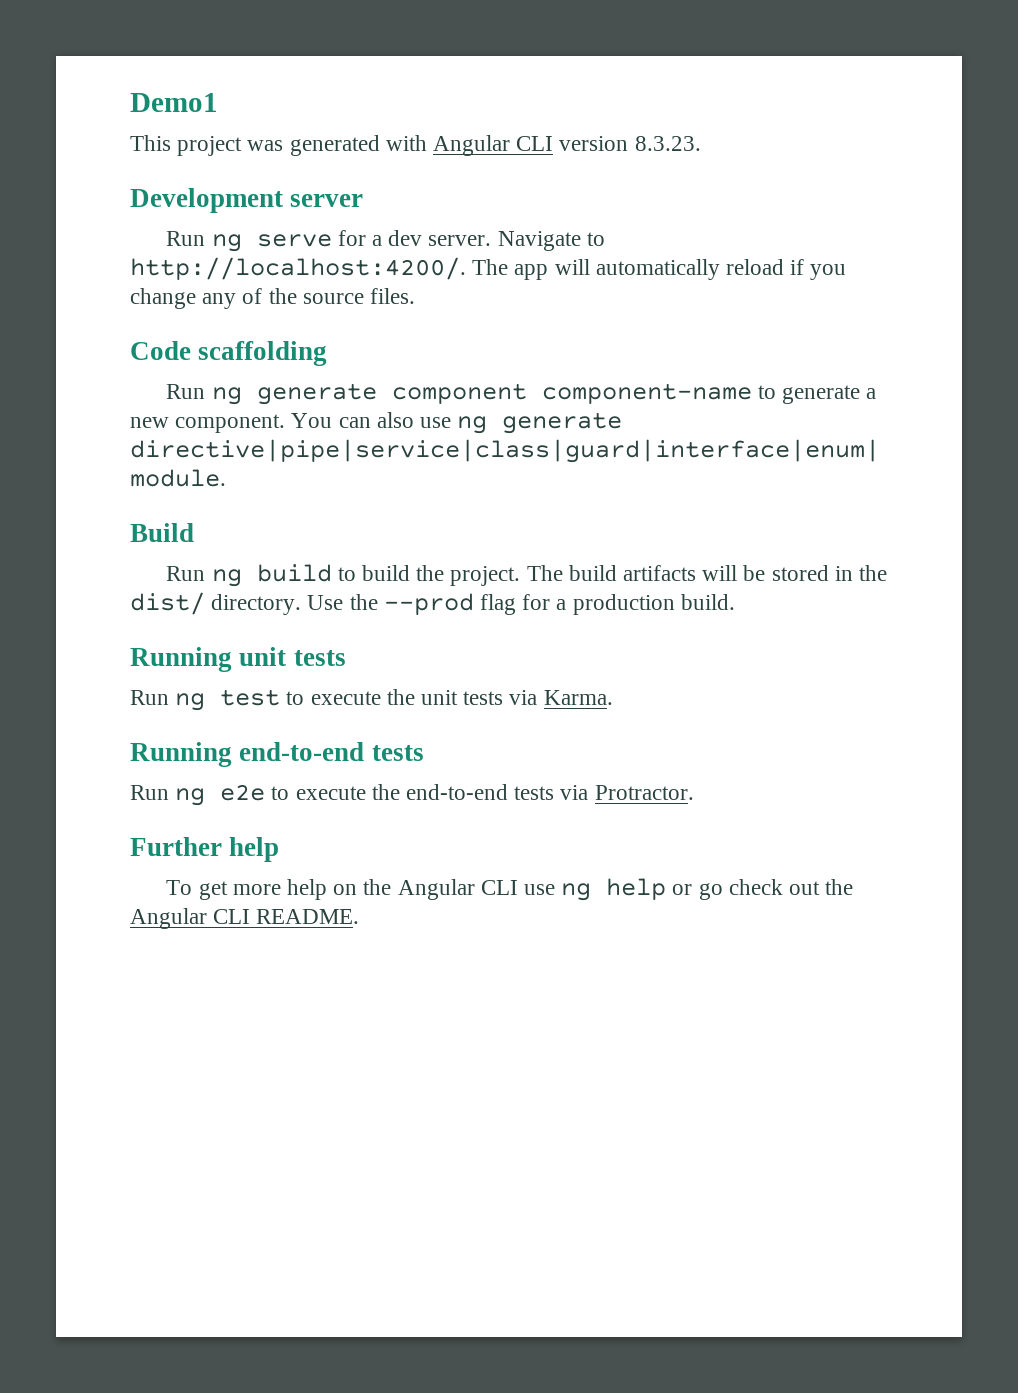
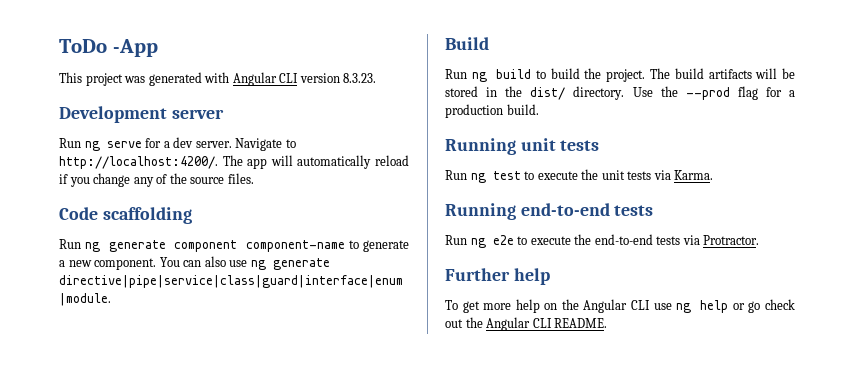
- Demo1
+ ToDo -App

